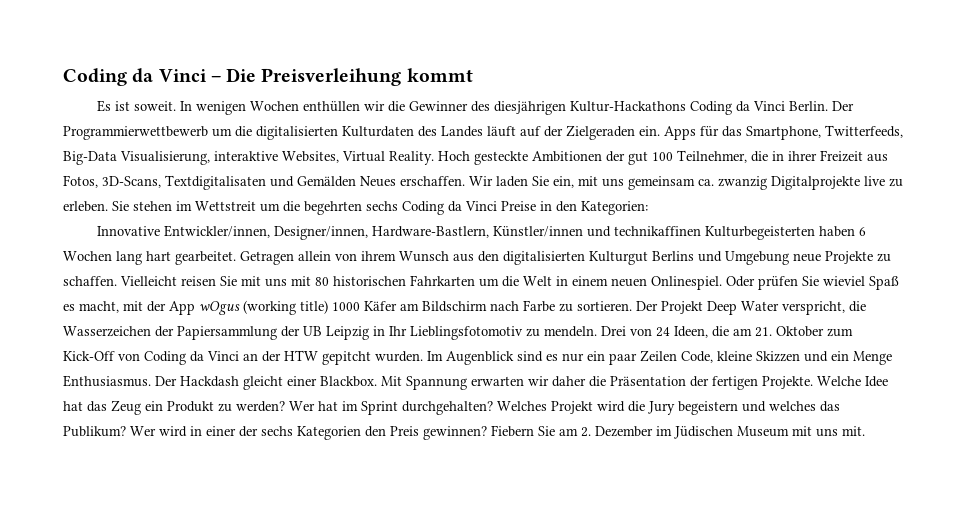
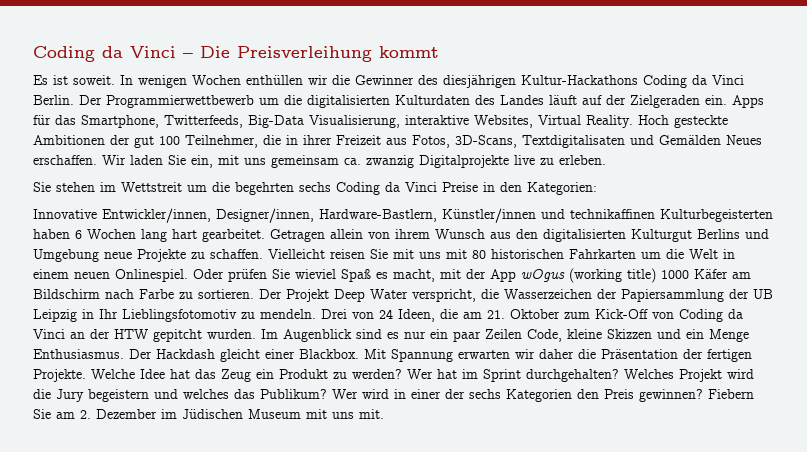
- Wir laden Sie ein, mit uns gemeinsam ca. zwanzig Digitalprojekte live zu erleben. Sie stehen im Wettstreit um die begehrten sechs Coding da Vinci Preise in den Kategorien:
+ Wir laden Sie ein, mit uns gemeinsam ca. zwanzig Digitalprojekte live zu erleben.
+ Sie stehen im Wettstreit um die begehrten sechs Coding da Vinci Preise in den Kategorien:

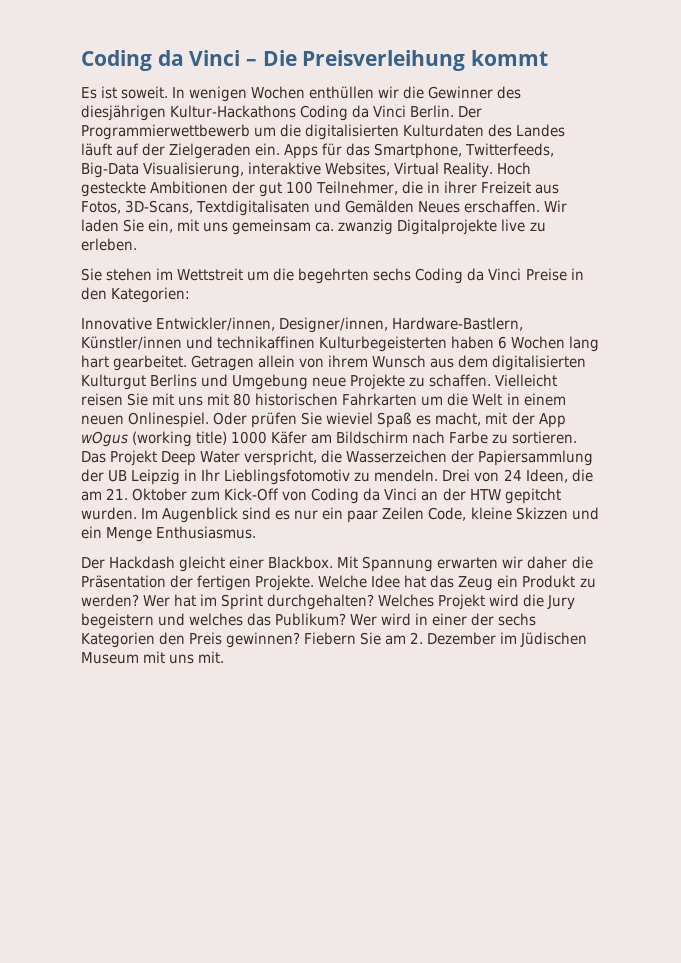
- Getragen allein von ihrem Wunsch aus den digitalisierten Kulturgut Berlins und Umgebung neue Projekte zu schaffen.
+ Getragen allein von ihrem Wunsch aus dem digitalisierten Kulturgut Berlins und Umgebung neue Projekte zu schaffen.
- Der Projekt Deep Water verspricht, die Wasserzeichen der Papiersammlung der UB Leipzig in Ihr Lieblingsfotomotiv zu mendeln.
+ Das Projekt Deep Water verspricht, die Wasserzeichen der Papiersammlung der UB Leipzig in Ihr Lieblingsfotomotiv zu mendeln.
- Im Augenblick sind es nur ein paar Zeilen Code, kleine Skizzen und ein Menge Enthusiasmus. Der Hackdash gleicht einer Blackbox.
+ Im Augenblick sind es nur ein paar Zeilen Code, kleine Skizzen und ein Menge Enthusiasmus.
+ Der Hackdash gleicht einer Blackbox.

